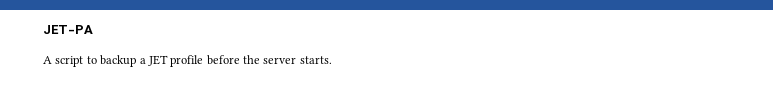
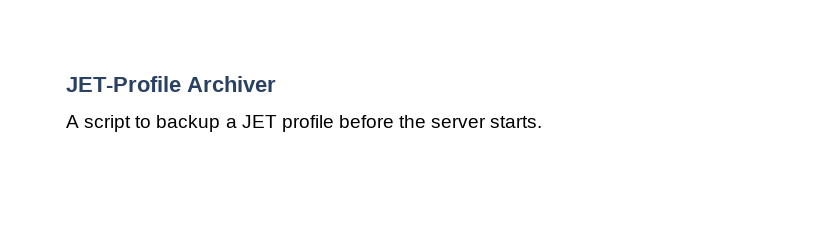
- JET-PA
+ JET-Profile Archiver

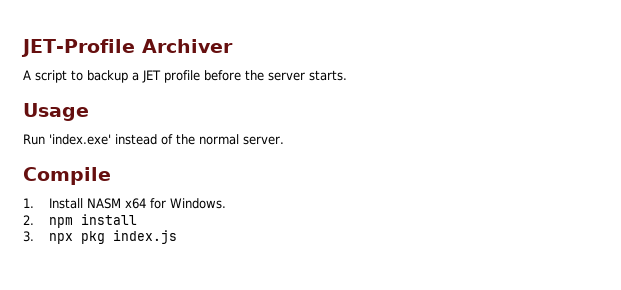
+ Usage
+ Run 'index.exe' instead of the normal server.
+ Compile
+ 1. Install NASM x64 for Windows.
+ 2. npm install
+ 3. npx pkg index.js

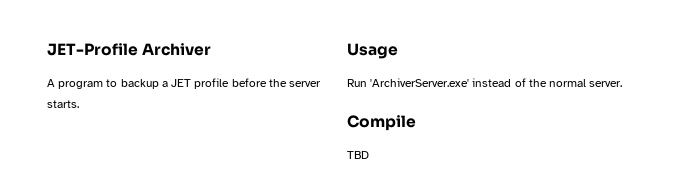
- A script to backup a JET profile before the server starts.
+ A program to backup a JET profile before the server starts.
- Run 'index.exe' instead of the normal server.
+ Run 'ArchiverServer.exe' instead of the normal server.
- 1. Install NASM x64 for Windows.
- 2. npm install
- 3. npx pkg index.js
+ TBD

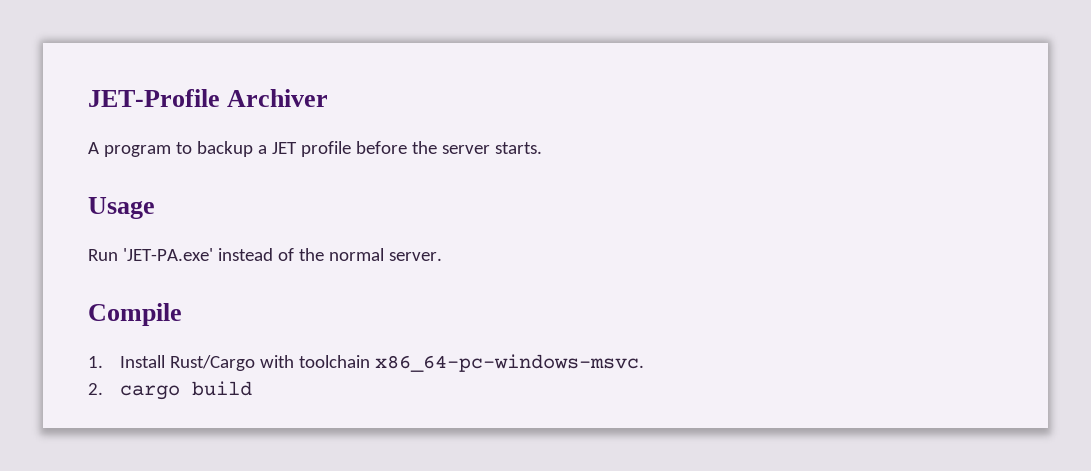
- Run 'ArchiverServer.exe' instead of the normal server.
+ Run 'JET-PA.exe' instead of the normal server.
- TBD
+ 1. Install Rust/Cargo with toolchain x86_64-pc-windows-msvc.
+ 2. cargo build

